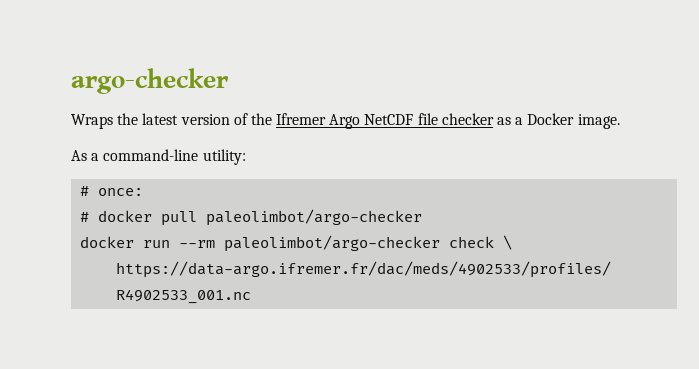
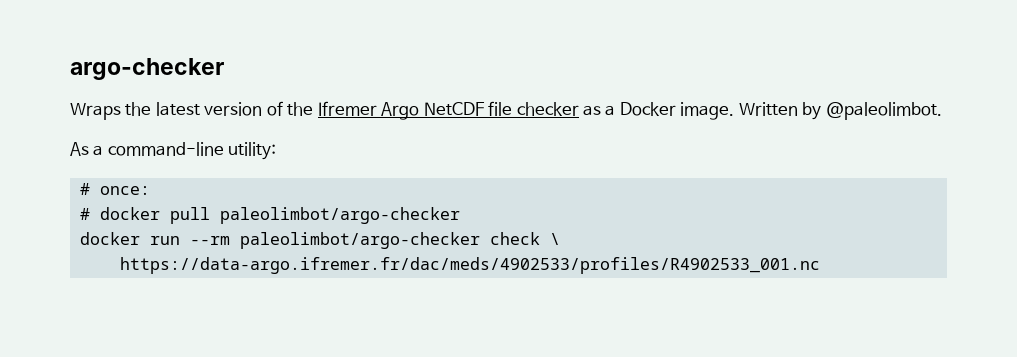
+ Written by @paleolimbot.

